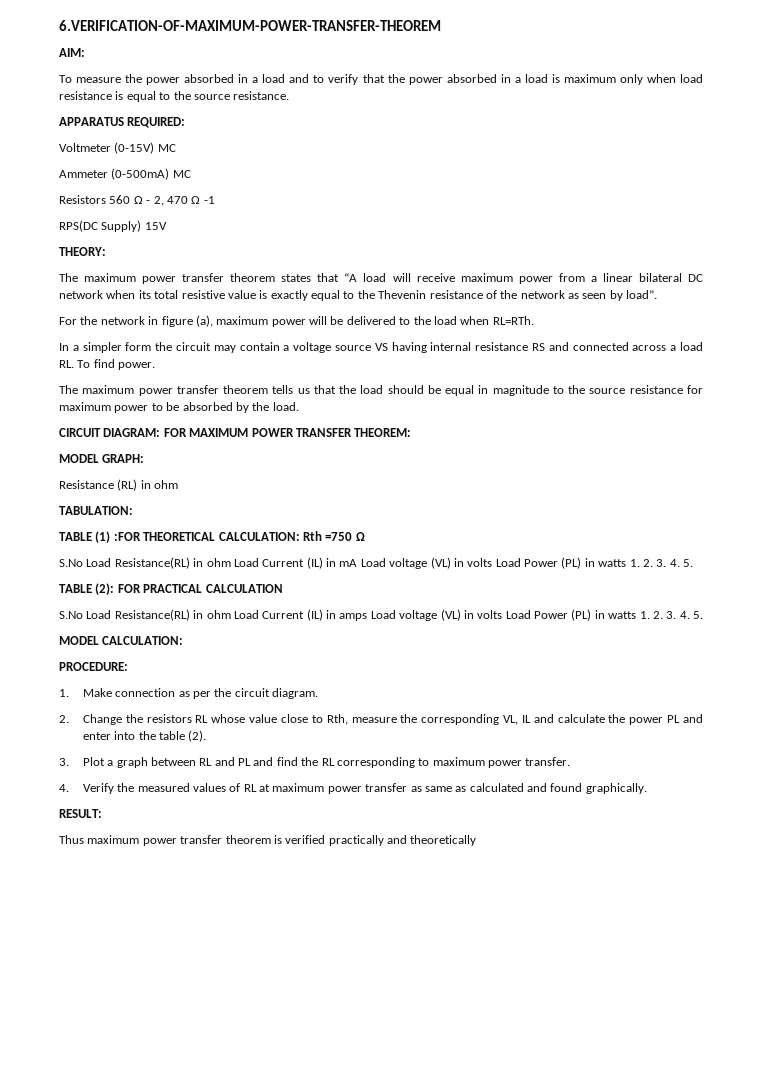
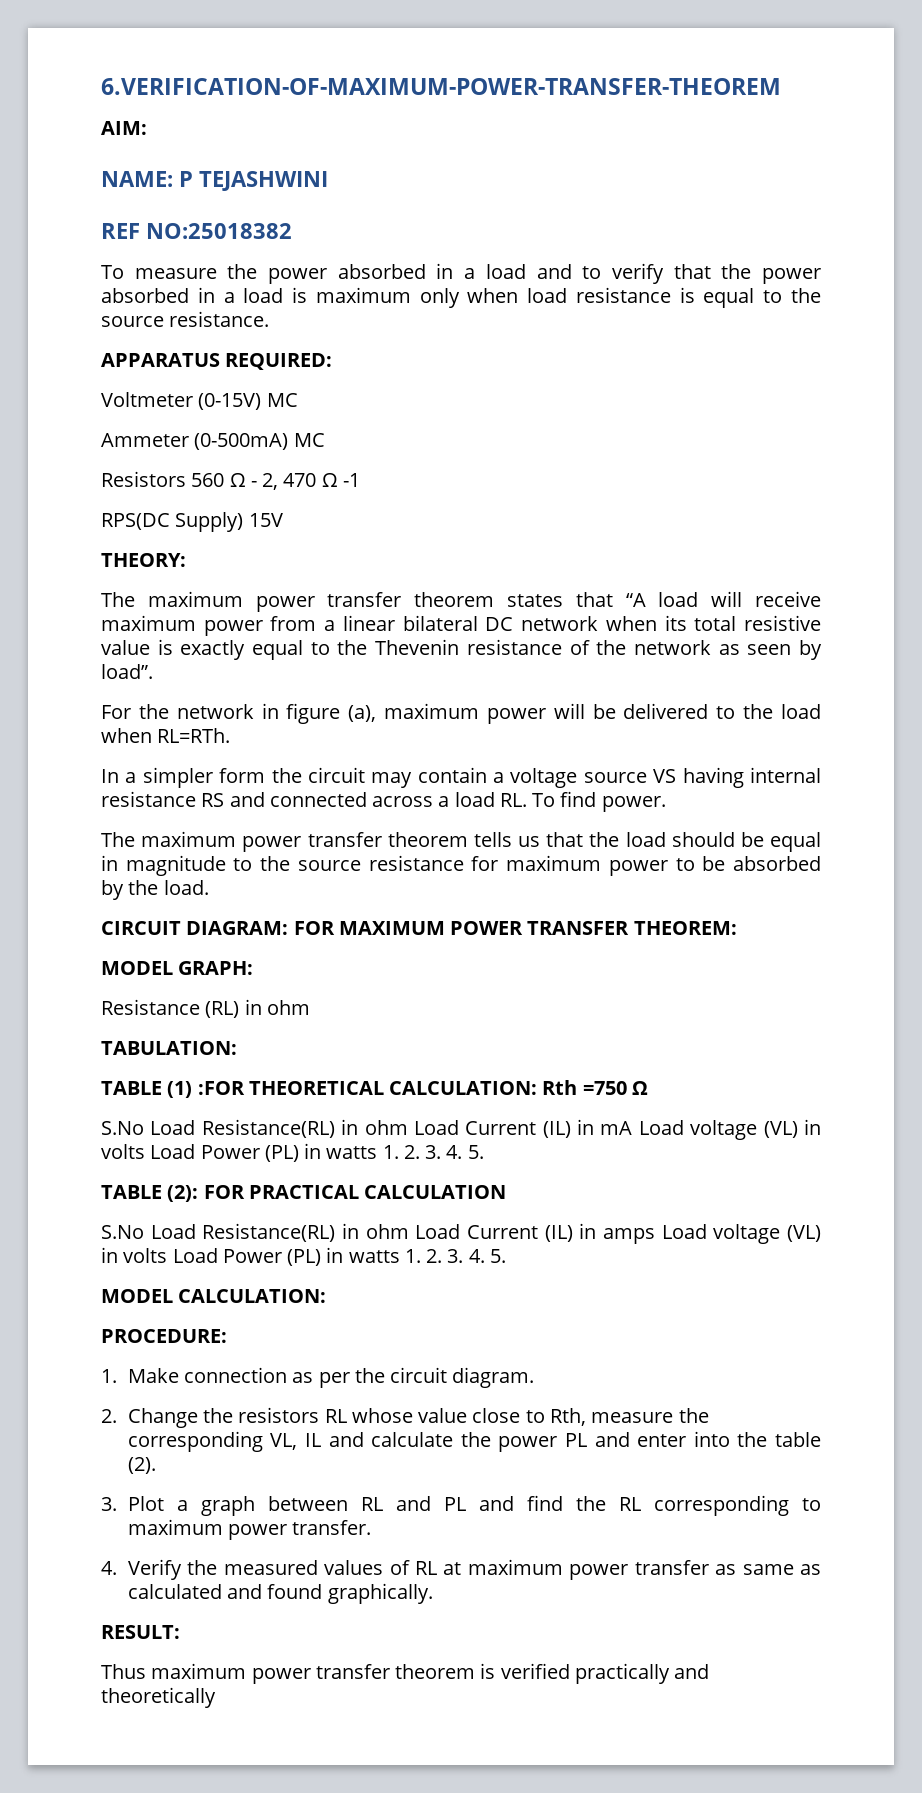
+ NAME: P TEJASHWINI
+ REF NO:25018382

